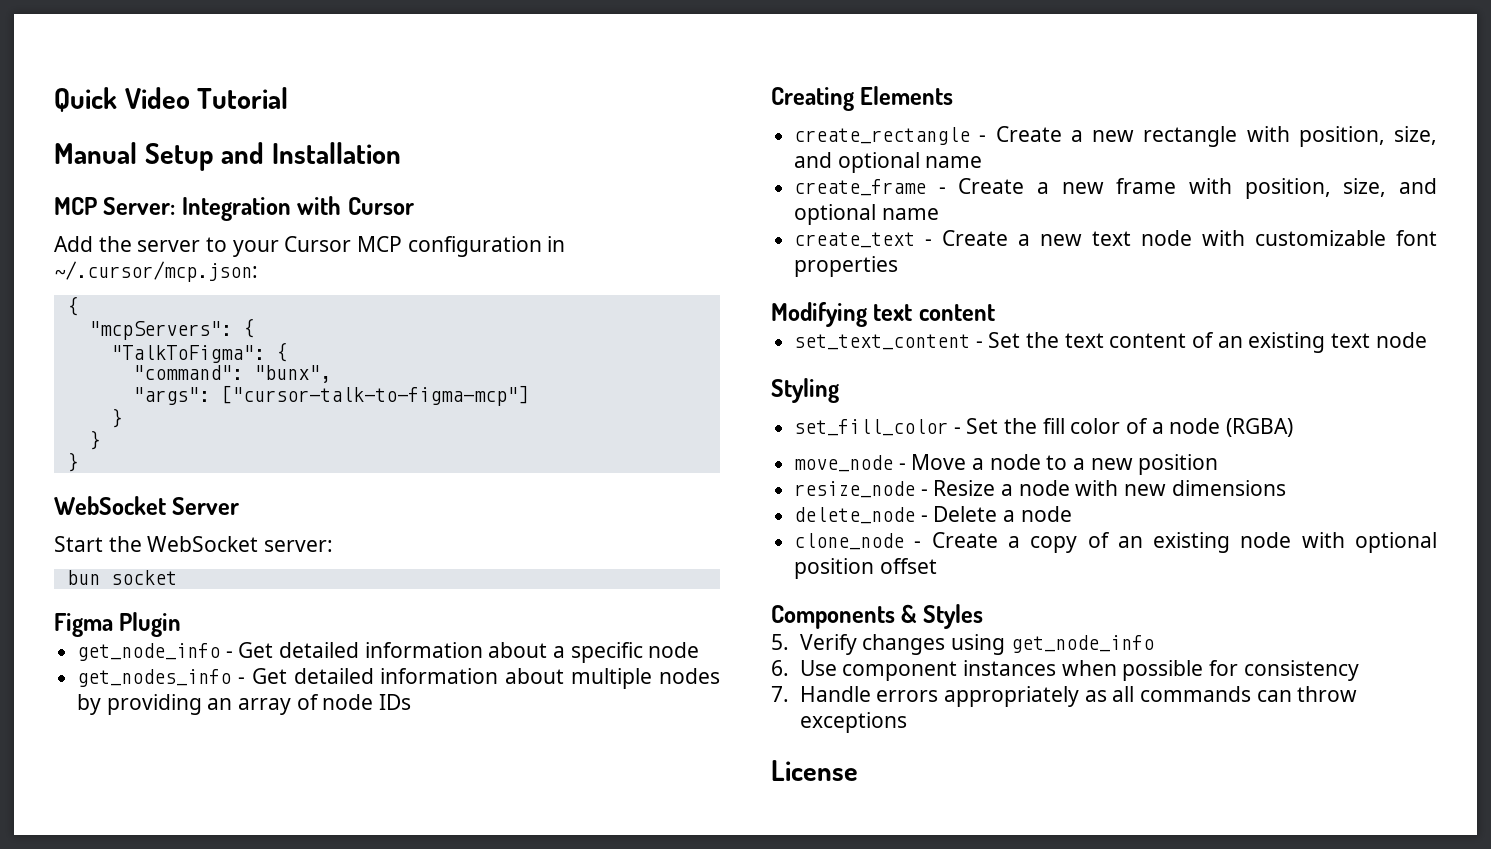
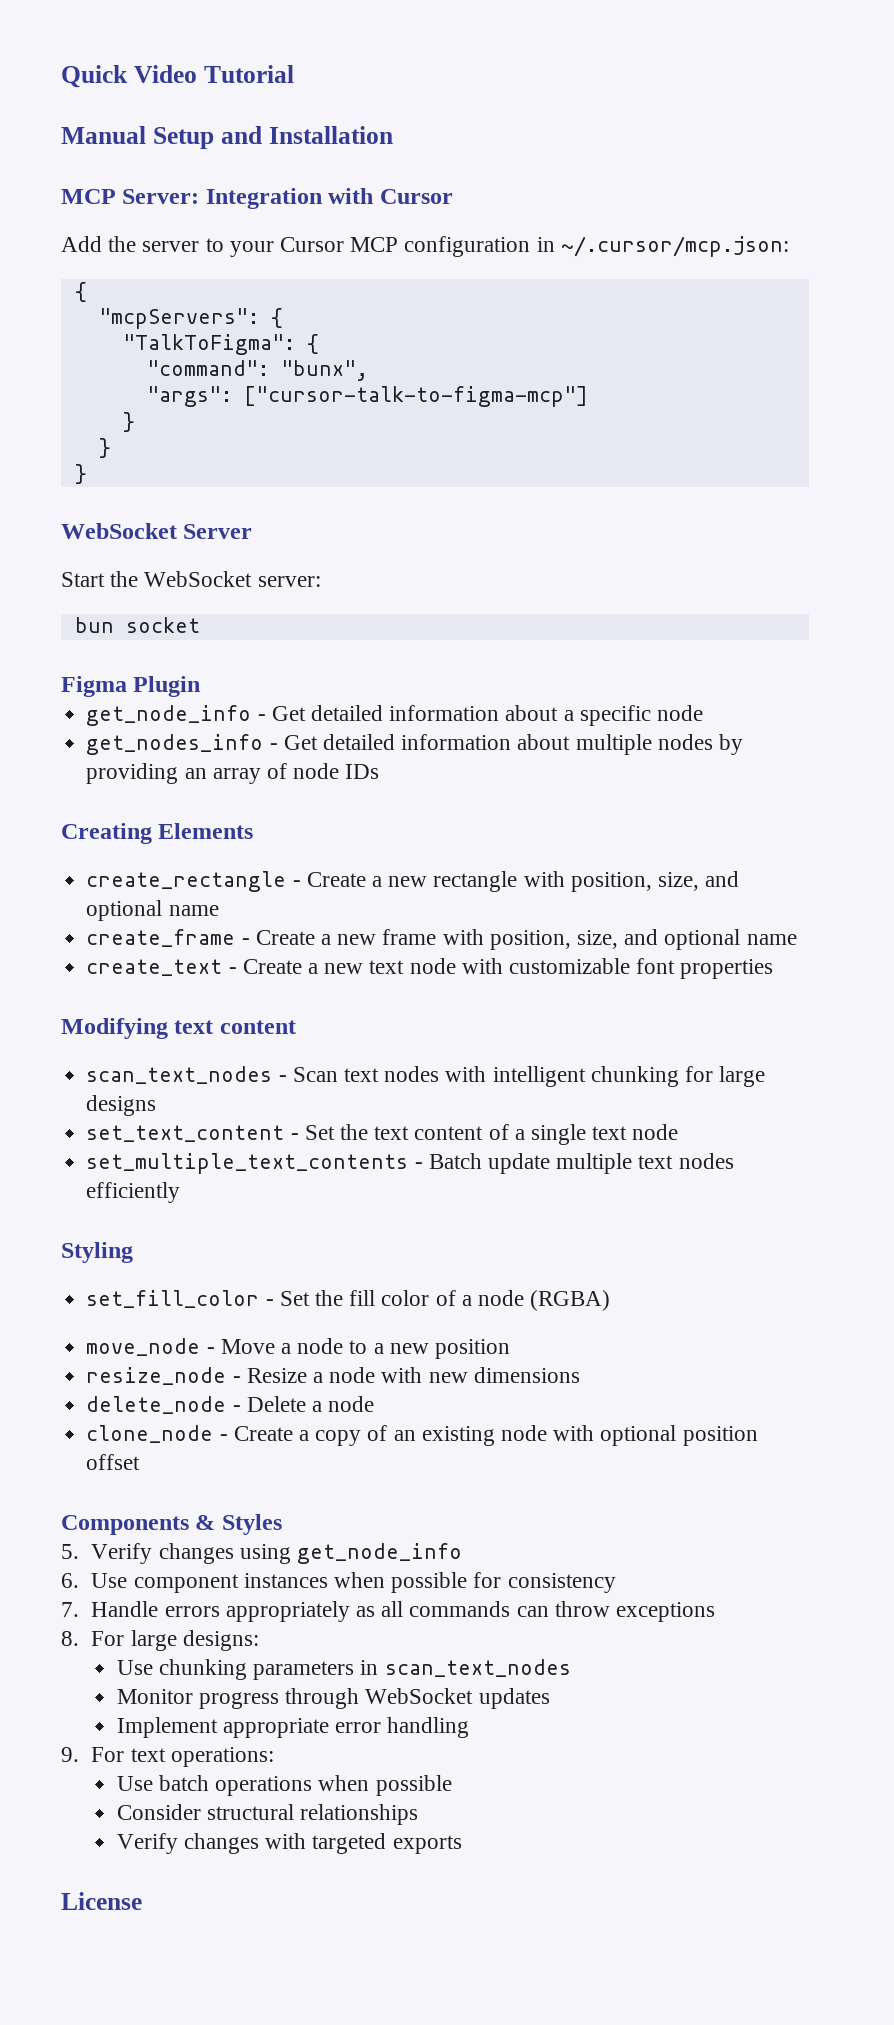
+ scan_text_nodes - Scan text nodes with intelligent chunking for large designs
- set_text_content - Set the text content of an existing text node
+ set_text_content - Set the text content of a single text node
+ set_multiple_text_contents - Batch update multiple text nodes efficiently
+ 8. For large designs:
+ Use chunking parameters in scan_text_nodes
+ Monitor progress through WebSocket updates
+ Implement appropriate error handling
+ 9. For text operations:
+ Use batch operations when possible
+ Consider structural relationships
+ Verify changes with targeted exports

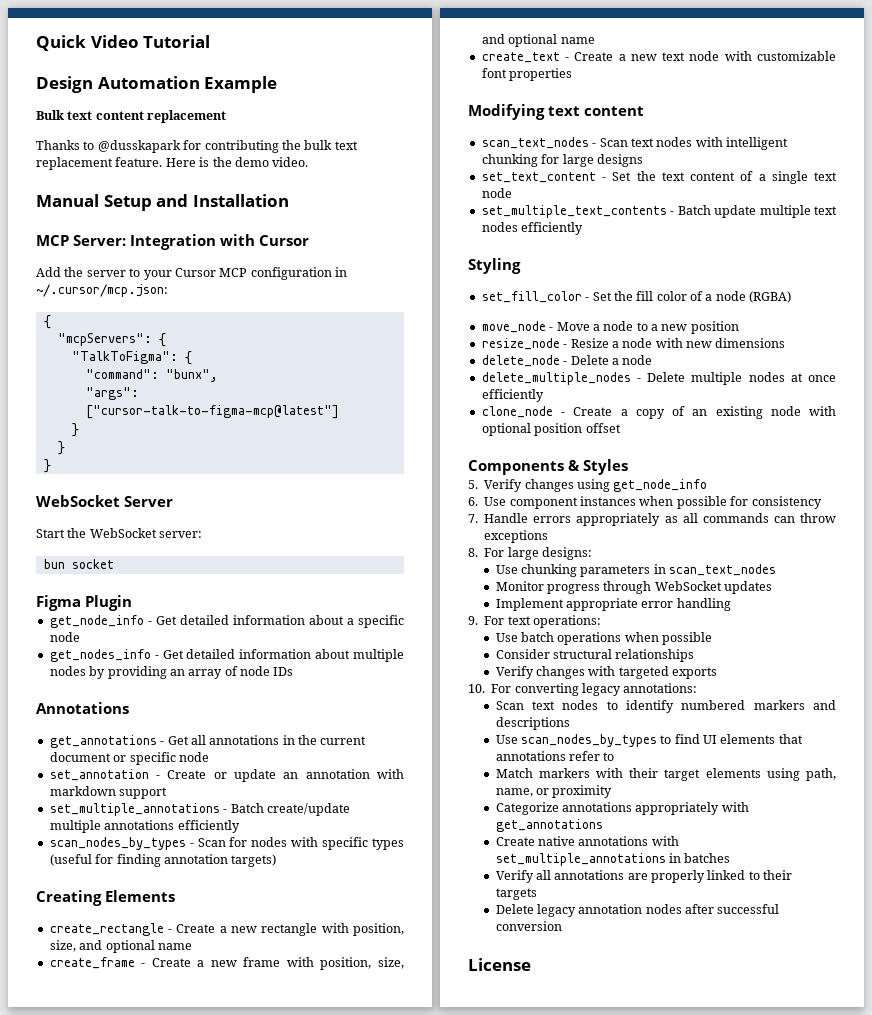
+ Design Automation Example
+ Bulk text content replacement
+ Thanks to @dusskapark for contributing the bulk text replacement feature. Here is the demo video.
- "args": ["cursor-talk-to-figma-mcp"]
+ "args": ["cursor-talk-to-figma-mcp@latest"]
+ Annotations
+ get_annotations - Get all annotations in the current document or specific node
+ set_annotation - Create or update an annotation with markdown support
+ set_multiple_annotations - Batch create/update multiple annotations efficiently
+ scan_nodes_by_types - Scan for nodes with specific types (useful for finding annotation targets)
+ delete_multiple_nodes - Delete multiple nodes at once efficiently
+ 10. For converting legacy annotations:
+ Scan text nodes to identify numbered markers and descriptions
+ Use scan_nodes_by_types to find UI elements that annotations refer to
+ Match markers with their target elements using path, name, or proximity
+ Categorize annotations appropriately with get_annotations
+ Create native annotations with set_multiple_annotations in batches
+ Verify all annotations are properly linked to their targets
+ Delete legacy annotation nodes after successful conversion

